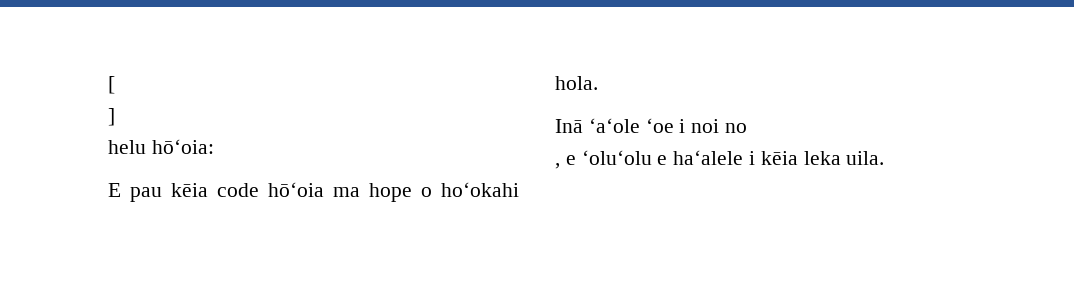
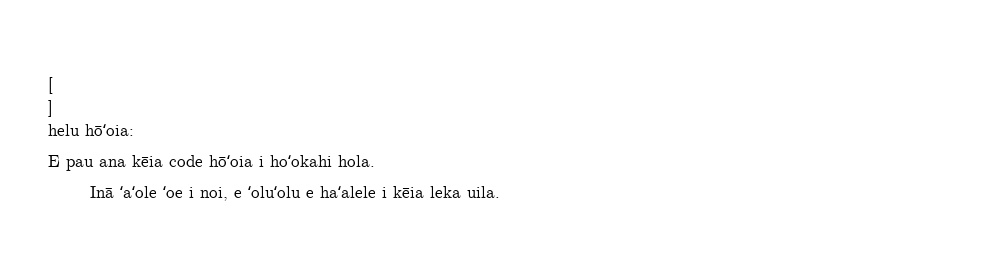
- E pau kēia code hōʻoia ma hope o hoʻokahi hola.
+ E pau ana kēia code hōʻoia i hoʻokahi hola.
- Inā ʻaʻole ʻoe i noi no
- , e ʻoluʻolu e haʻalele i kēia leka uila.
+ Inā ʻaʻole ʻoe i noi, e ʻoluʻolu e haʻalele i kēia leka uila.

